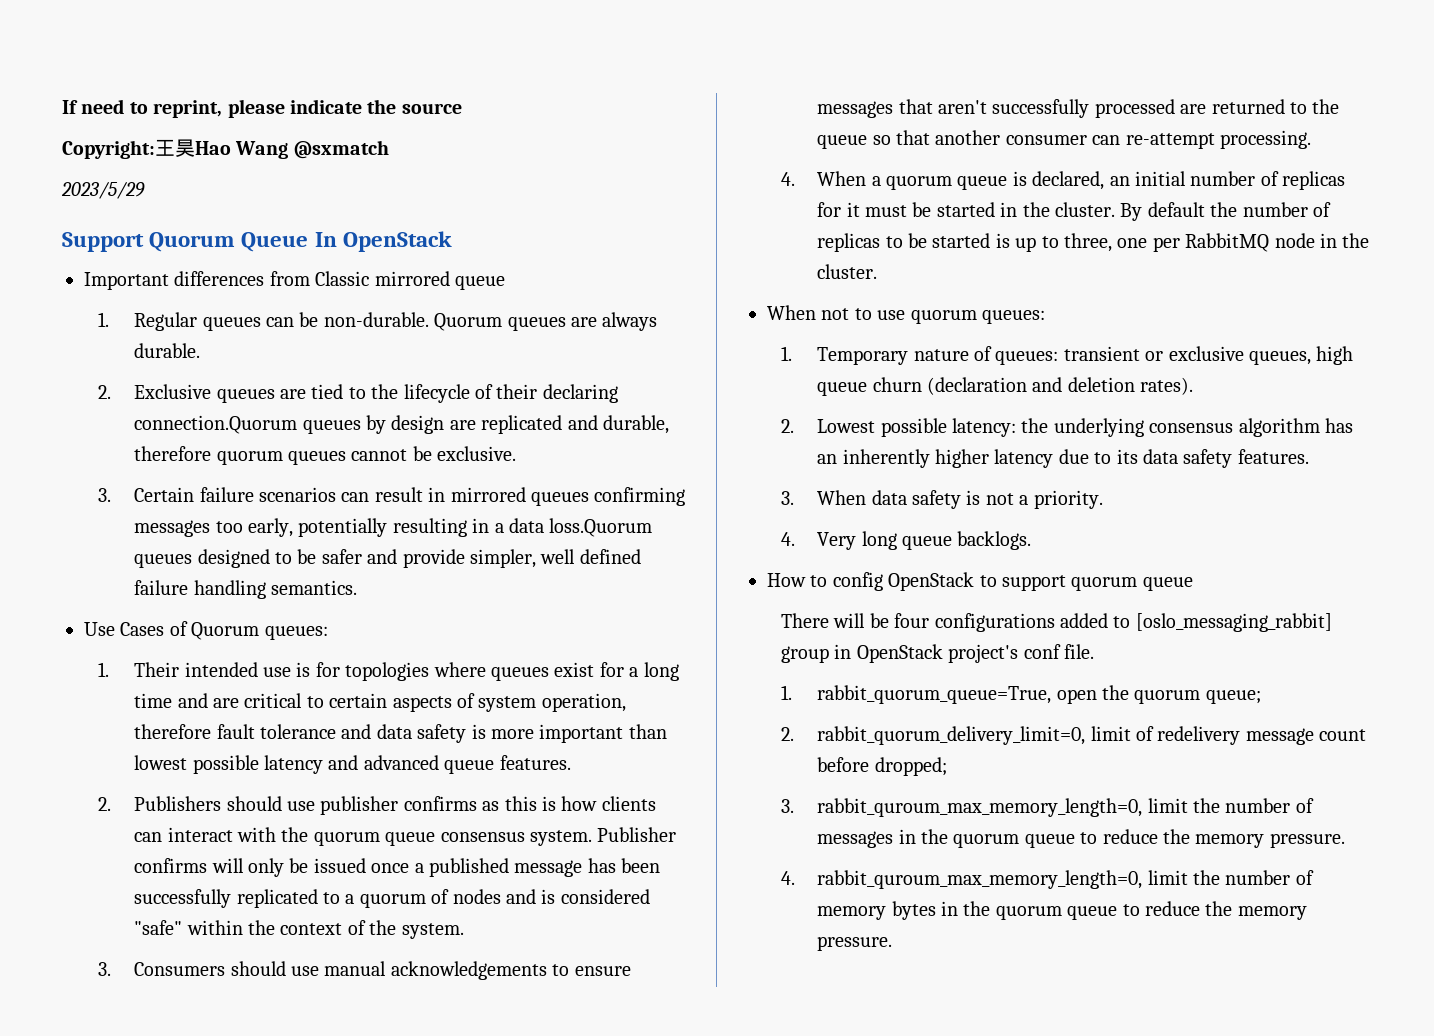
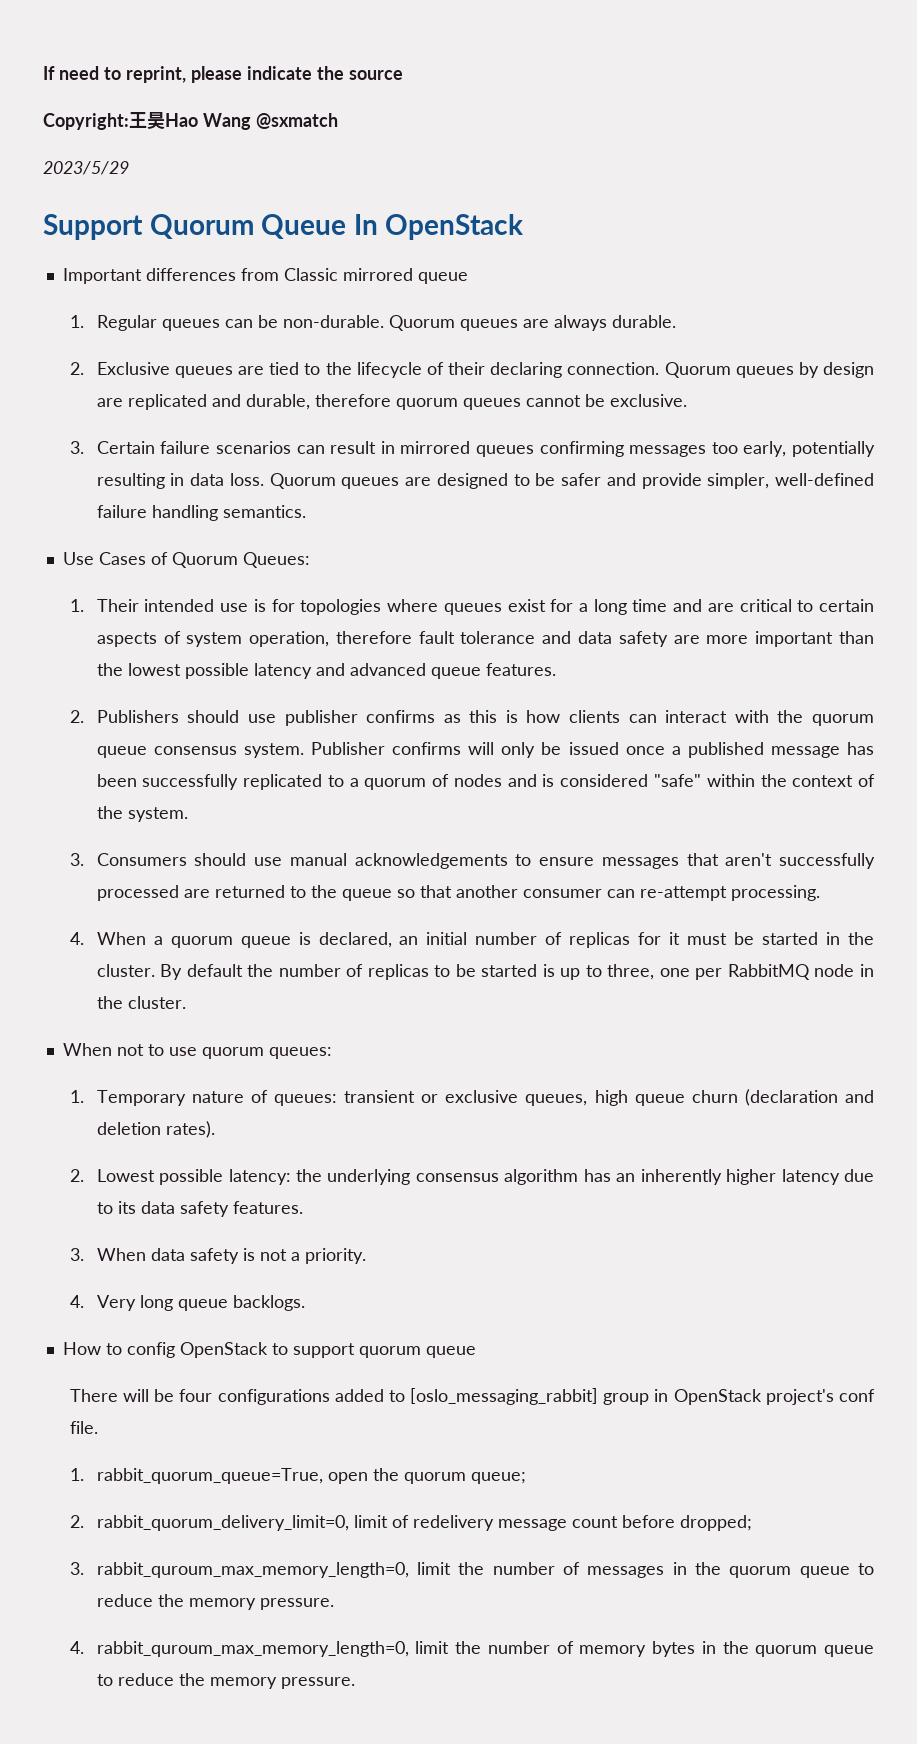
- 2. Exclusive queues are tied to the lifecycle of their declaring connection.Quorum queues by design are replicated and durable, therefore quorum queues cannot be exclusive.
+ 2. Exclusive queues are tied to the lifecycle of their declaring connection. Quorum queues by design are replicated and durable, therefore quorum queues cannot be exclusive.
- 3. Certain failure scenarios can result in mirrored queues confirming messages too early, potentially resulting in a data loss.Quorum queues designed to be safer and provide simpler, well defined failure handling semantics.
+ 3. Certain failure scenarios can result in mirrored queues confirming messages too early, potentially resulting in data loss. Quorum queues are designed to be safer and provide simpler, well-defined failure handling semantics.
- Use Cases of Quorum queues:
+ Use Cases of Quorum Queues:
- 1. Their intended use is for topologies where queues exist for a long time and are critical to certain aspects of system operation, therefore fault tolerance and data safety is more important than lowest possible latency and advanced queue features.
+ 1. Their intended use is for topologies where queues exist for a long time and are critical to certain aspects of system operation, therefore fault tolerance and data safety are more important than the lowest possible latency and advanced queue features.

